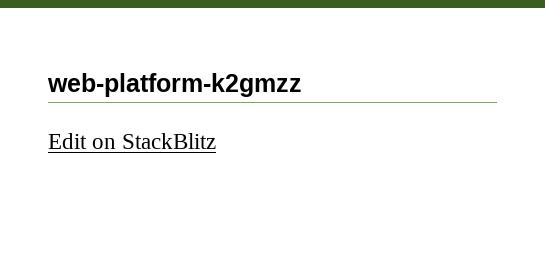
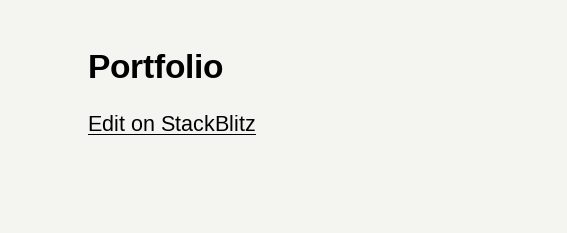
- web-platform-k2gmzz
+ Portfolio

